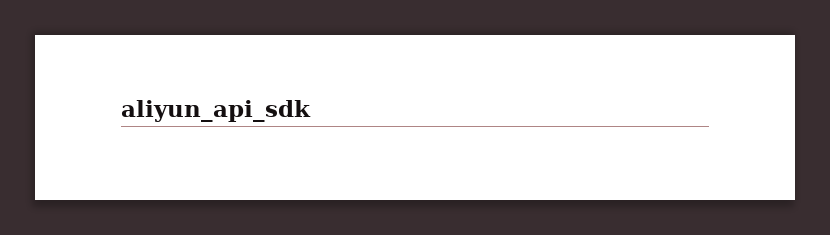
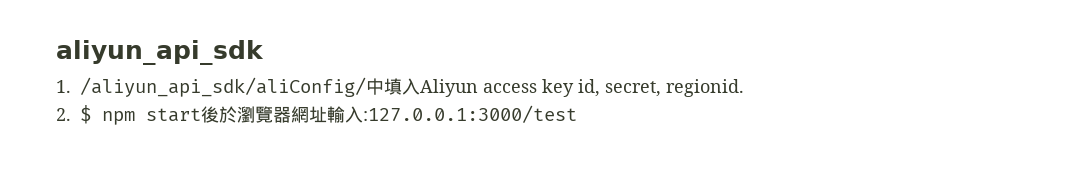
+ 1. /aliyun_api_sdk/aliConfig/中填入Aliyun access key id, secret, regionid.
+ 2. $ npm start後於瀏覽器網址輸入:127.0.0.1:3000/test

